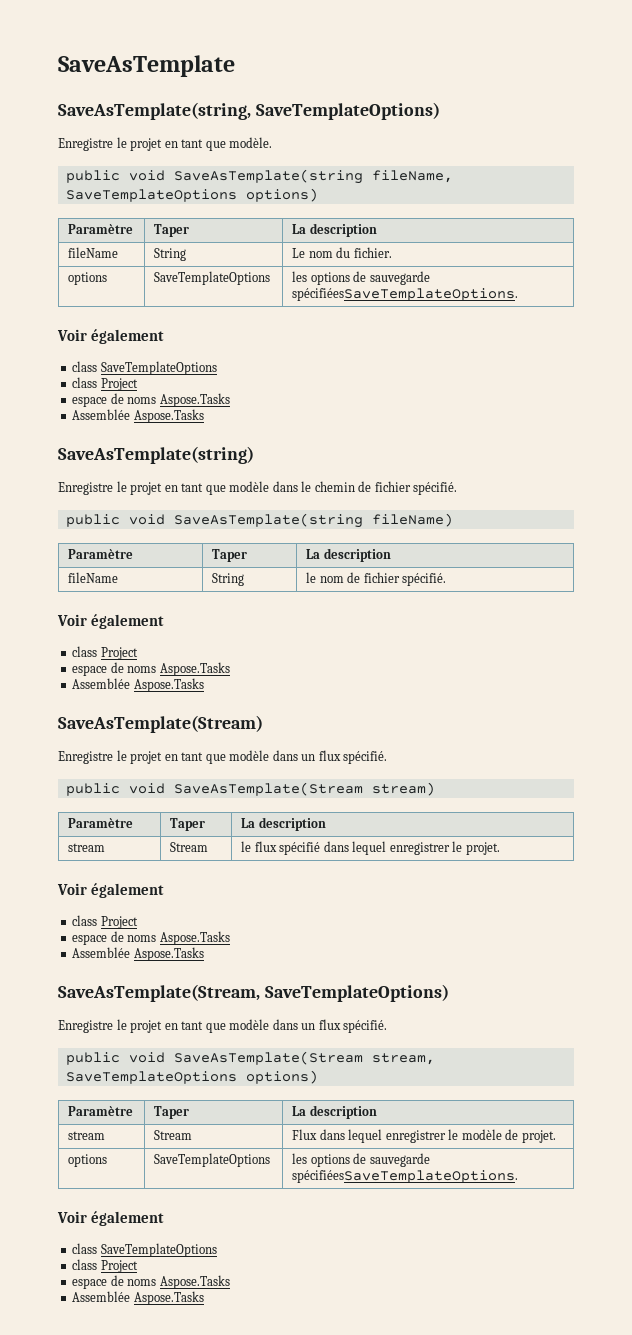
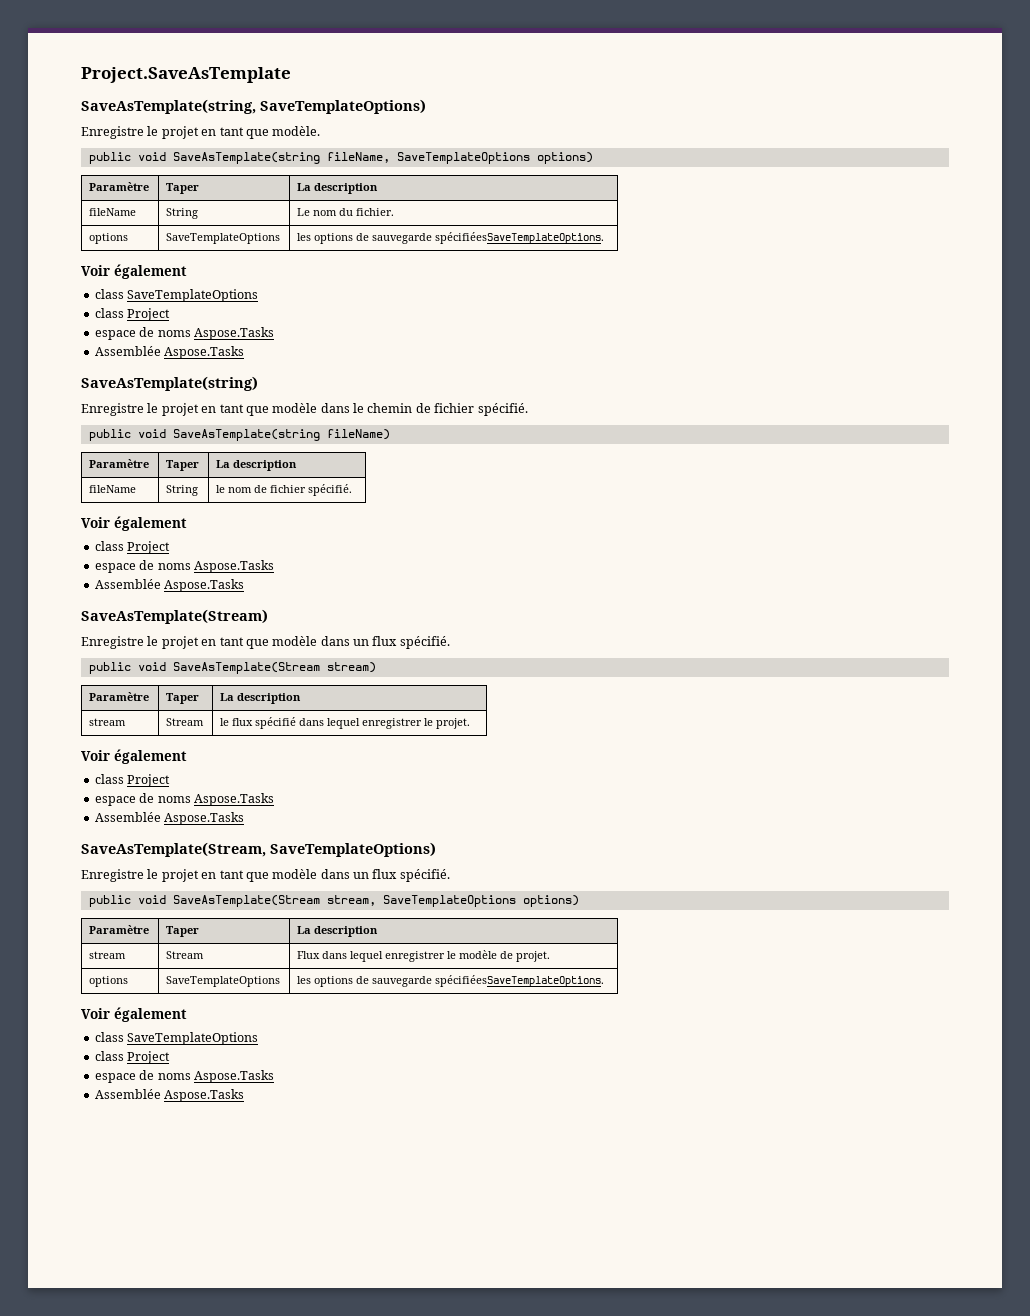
- SaveAsTemplate
+ Project.SaveAsTemplate

